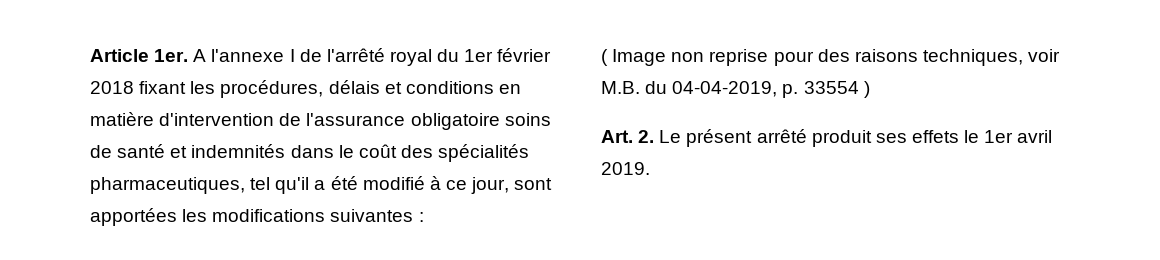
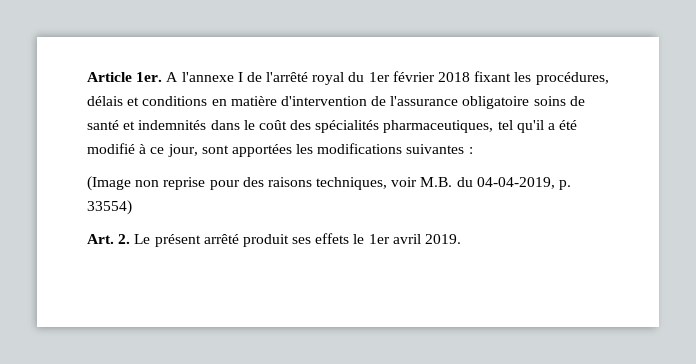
- ( Image non reprise pour des raisons techniques, voir M.B. du 04-04-2019, p. 33554 )
+ (Image non reprise pour des raisons techniques, voir M.B. du 04-04-2019, p. 33554)

